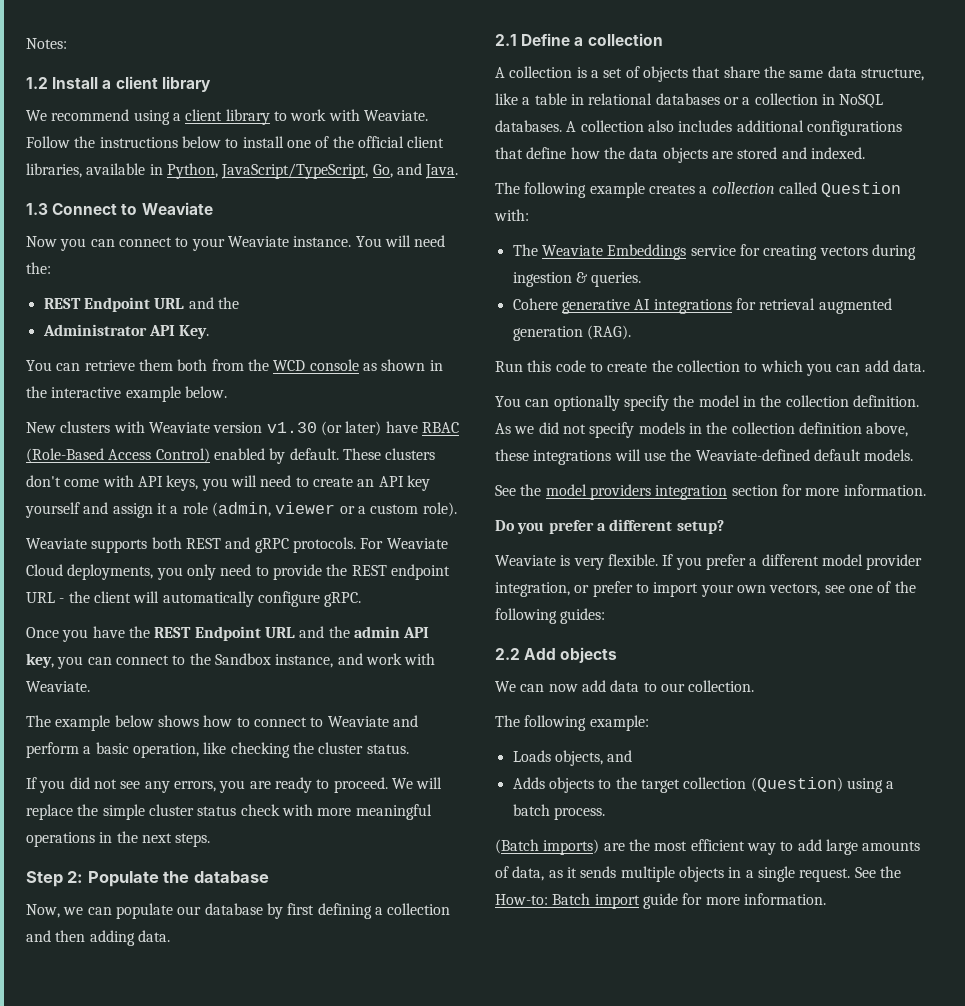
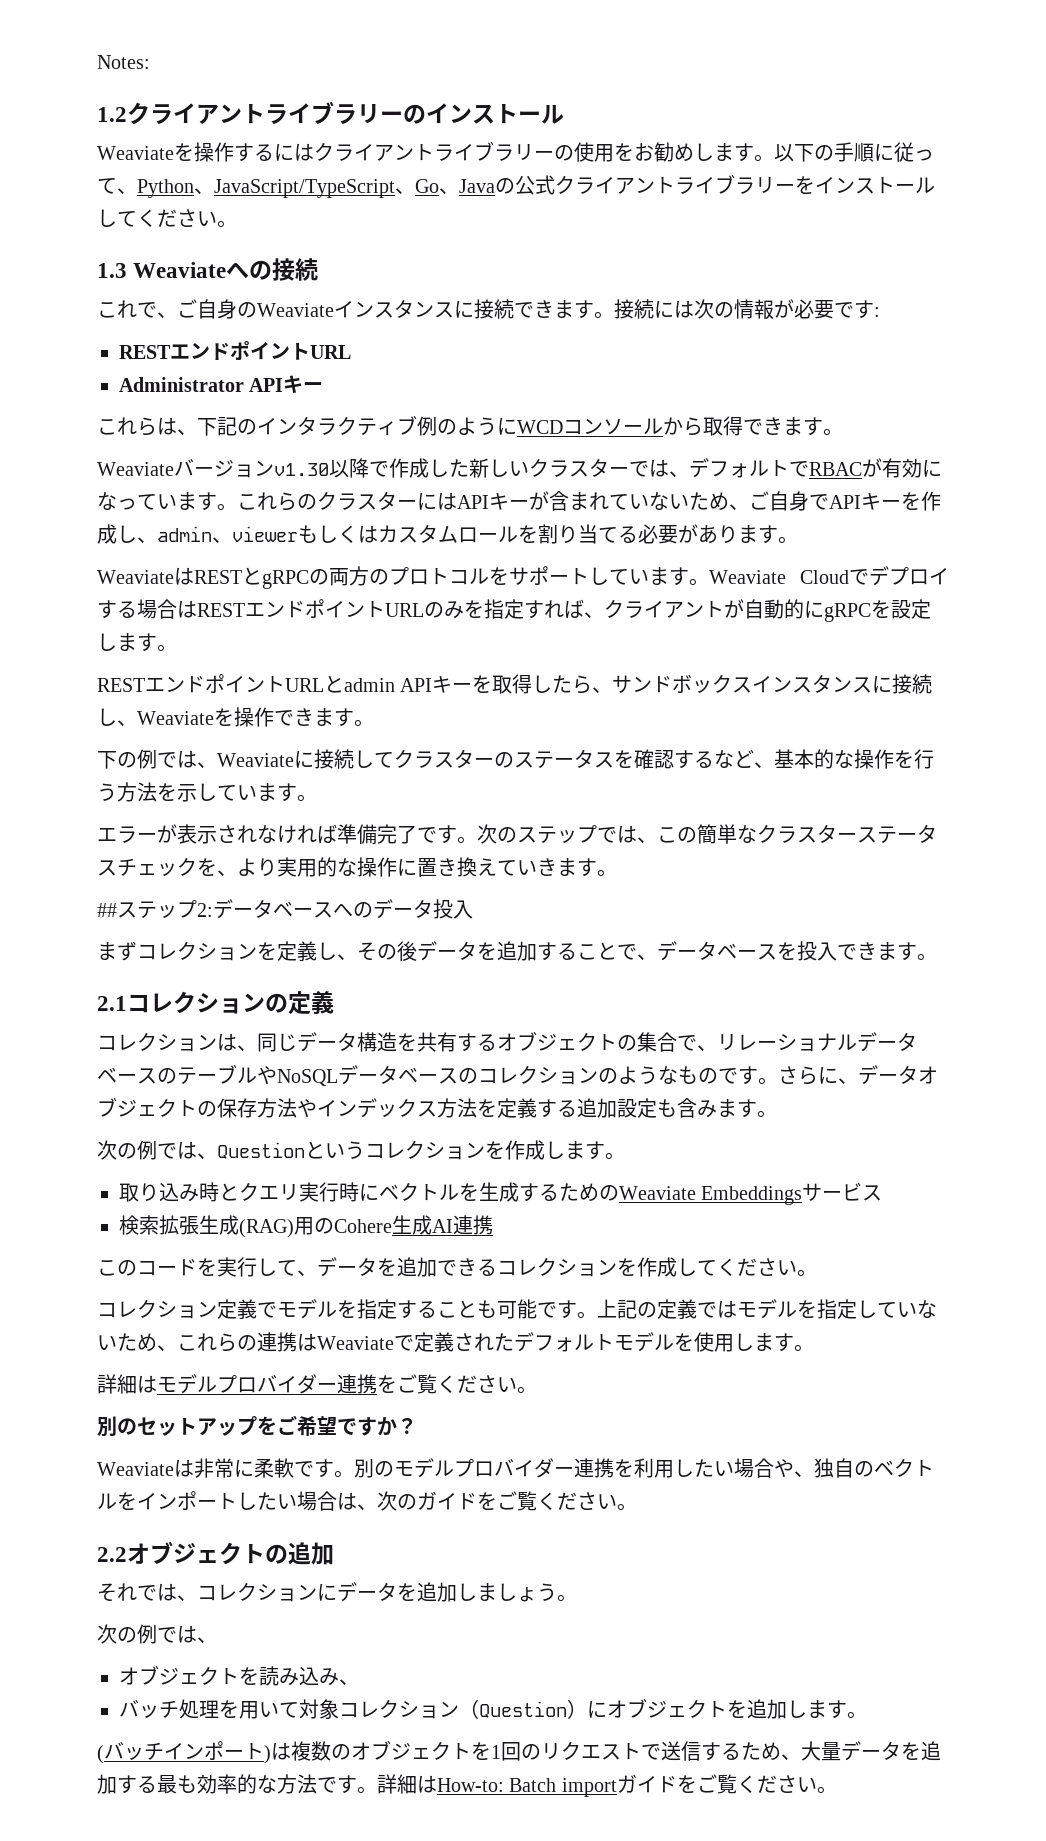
- 1.2 Install a client library
- We recommend using a client library to work with Weaviate. Follow the instructions below to install one of the official client libraries, available in Python, JavaScript/TypeScript, Go, and Java.
+ 1.2クライアントライブラリーのインストール
+ Weaviateを操作するにはクライアントライブラリーの使用をお勧めします。以下の手順に従って、Python、JavaScript/TypeScript、Go、Javaの公式クライアントライブラリーをインストールしてください。
- 1.3 Connect to Weaviate
- Now you can connect to your Weaviate instance. You will need the:
- REST Endpoint URL and the
+ 1.3 Weaviateへの接続
+ これで、ご自身のWeaviateインスタンスに接続できます。接続には次の情報が必要です:
+ RESTエンドポイントURL
- Administrator API Key.
- You can retrieve them both from the WCD console as shown in the interactive example below.
- New clusters with Weaviate version v1.30 (or later) have RBAC (Role-Based Access Control) enabled by default. These clusters don't come with API keys, you will need to create an API key yourself and assign it a role (admin, viewer or a custom role).
- Weaviate supports both REST and gRPC protocols. For Weaviate Cloud deployments, you only need to provide the REST endpoint URL - the client will automatically configure gRPC.
- Once you have the REST Endpoint URL and the admin API key, you can connect to the Sandbox instance, and work with Weaviate.
- The example below shows how to connect to Weaviate and perform a basic operation, like checking the cluster status.
- If you did not see any errors, you are ready to proceed. We will replace the simple cluster status check with more meaningful operations in the next steps.
- Step 2: Populate the database
- Now, we can populate our database by first defining a collection and then adding data.
- 2.1 Define a collection
- A collection is a set of objects that share the same data structure, like a table in relational databases or a collection in NoSQL databases. A collection also includes additional configurations that define how the data objects are stored and indexed.
- The following example creates a collection called Question with:
- The Weaviate Embeddings service for creating vectors during ingestion & queries.
- Cohere generative AI integrations for retrieval augmented generation (RAG).
- Run this code to create the collection to which you can add data.
- You can optionally specify the model in the collection definition. As we did not specify models in the collection definition above, these integrations will use the Weaviate-defined default models.
- See the model providers integration section for more information.
- Do you prefer a different setup?
- Weaviate is very flexible. If you prefer a different model provider integration, or prefer to import your own vectors, see one of the following guides:
- 2.2 Add objects
- We can now add data to our collection.
- The following example:
- Loads objects, and
- Adds objects to the target collection (Question) using a batch process.
- (Batch imports) are the most efficient way to add large amounts of data, as it sends multiple objects in a single request. See the How-to: Batch import guide for more information.
+ Administrator APIキー
+ これらは、下記のインタラクティブ例のようにWCDコンソールから取得できます。
+ Weaviateバージョンv1.30以降で作成した新しいクラスターでは、デフォルトでRBACが有効になっています。これらのクラスターにはAPIキーが含まれていないため、ご自身でAPIキーを作成し、admin、viewerもしくはカスタムロールを割り当てる必要があります。
+ WeaviateはRESTとgRPCの両方のプロトコルをサポートしています。Weaviate Cloudでデプロイする場合はRESTエンドポイントURLのみを指定すれば、クライアントが自動的にgRPCを設定します。
+ RESTエンドポイントURLとadmin APIキーを取得したら、サンドボックスインスタンスに接続し、Weaviateを操作できます。
+ 下の例では、Weaviateに接続してクラスターのステータスを確認するなど、基本的な操作を行う方法を示しています。
+ エラーが表示されなければ準備完了です。次のステップでは、この簡単なクラスターステータスチェックを、より実用的な操作に置き換えていきます。
+ ##ステップ2:データベースへのデータ投入
+ まずコレクションを定義し、その後データを追加することで、データベースを投入できます。
+ 2.1コレクションの定義
+ コレクションは、同じデータ構造を共有するオブジェクトの集合で、リレーショナルデータベースのテーブルやNoSQLデータベースのコレクションのようなものです。さらに、データオブジェクトの保存方法やインデックス方法を定義する追加設定も含みます。
+ 次の例では、Questionというコレクションを作成します。
+ 取り込み時とクエリ実行時にベクトルを生成するためのWeaviate Embeddingsサービス
+ 検索拡張生成(RAG)用のCohere生成AI連携
+ このコードを実行して、データを追加できるコレクションを作成してください。
+ コレクション定義でモデルを指定することも可能です。上記の定義ではモデルを指定していないため、これらの連携はWeaviateで定義されたデフォルトモデルを使用します。
+ 詳細はモデルプロバイダー連携をご覧ください。
+ 別のセットアップをご希望ですか？
+ Weaviateは非常に柔軟です。別のモデルプロバイダー連携を利用したい場合や、独自のベクトルをインポートしたい場合は、次のガイドをご覧ください。
+ 2.2オブジェクトの追加
+ それでは、コレクションにデータを追加しましょう。
+ 次の例では、
+ オブジェクトを読み込み、
+ バッチ処理を用いて対象コレクション（Question）にオブジェクトを追加します。
+ (バッチインポート)は複数のオブジェクトを1回のリクエストで送信するため、大量データを追加する最も効率的な方法です。詳細はHow-to: Batch importガイドをご覧ください。

